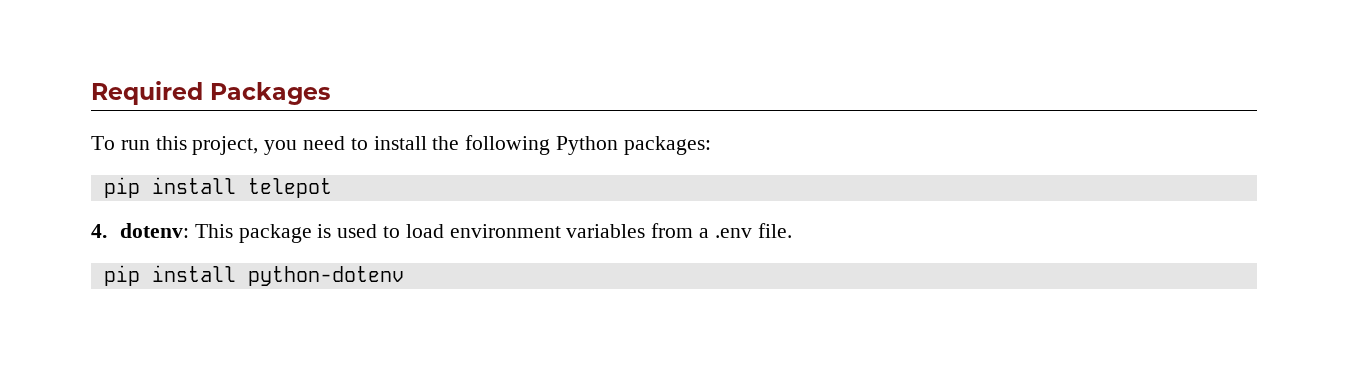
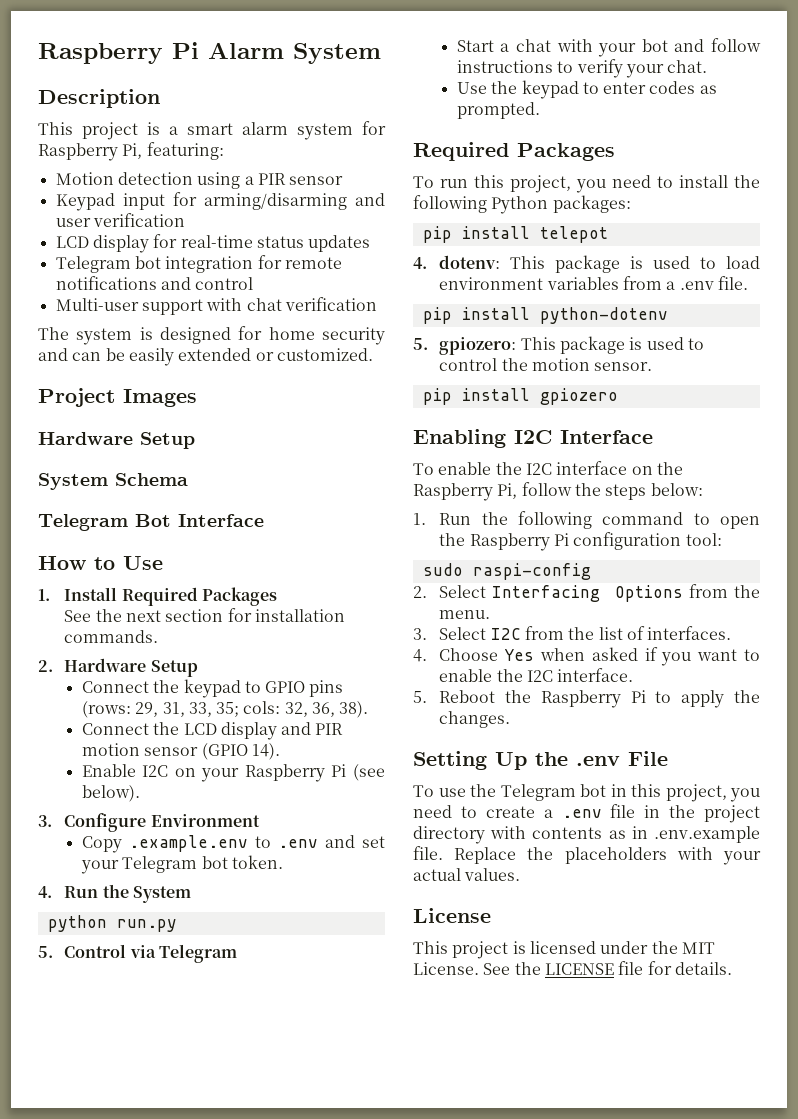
+ Raspberry Pi Alarm System
+ Description
+ This project is a smart alarm system for Raspberry Pi, featuring:
+ Motion detection using a PIR sensor
+ Keypad input for arming/disarming and user verification
+ LCD display for real-time status updates
+ Telegram bot integration for remote notifications and control
+ Multi-user support with chat verification
+ The system is designed for home security and can be easily extended or customized.
+ Project Images
+ Hardware Setup
+ System Schema
+ Telegram Bot Interface
+ How to Use
+ 1. Install Required Packages
+ See the next section for installation commands.
+ 2. Hardware Setup
+ Connect the keypad to GPIO pins (rows: 29, 31, 33, 35; cols: 32, 36, 38).
+ Connect the LCD display and PIR motion sensor (GPIO 14).
+ Enable I2C on your Raspberry Pi (see below).
+ 3. Configure Environment
+ Copy .example.env to .env and set your Telegram bot token.
+ 4. Run the System
+ python run.py
+ 5. Control via Telegram
+ Start a chat with your bot and follow instructions to verify your chat.
+ Use the keypad to enter codes as prompted.
+ 5. gpiozero: This package is used to control the motion sensor.
+ pip install gpiozero
+ Enabling I2C Interface
+ To enable the I2C interface on the Raspberry Pi, follow the steps below:
+ 1. Run the following command to open the Raspberry Pi configuration tool:
+ sudo raspi-config
+ 2. Select Interfacing Options from the menu.
+ 3. Select I2C from the list of interfaces.
+ 4. Choose Yes when asked if you want to enable the I2C interface.
+ 5. Reboot the Raspberry Pi to apply the changes.
+ Setting Up the .env File
+ To use the Telegram bot in this project, you need to create a .env file in the project directory with contents as in .env.example file. Replace the placeholders with your actual values.
+ License
+ This project is licensed under the MIT License. See the LICENSE file for details.

